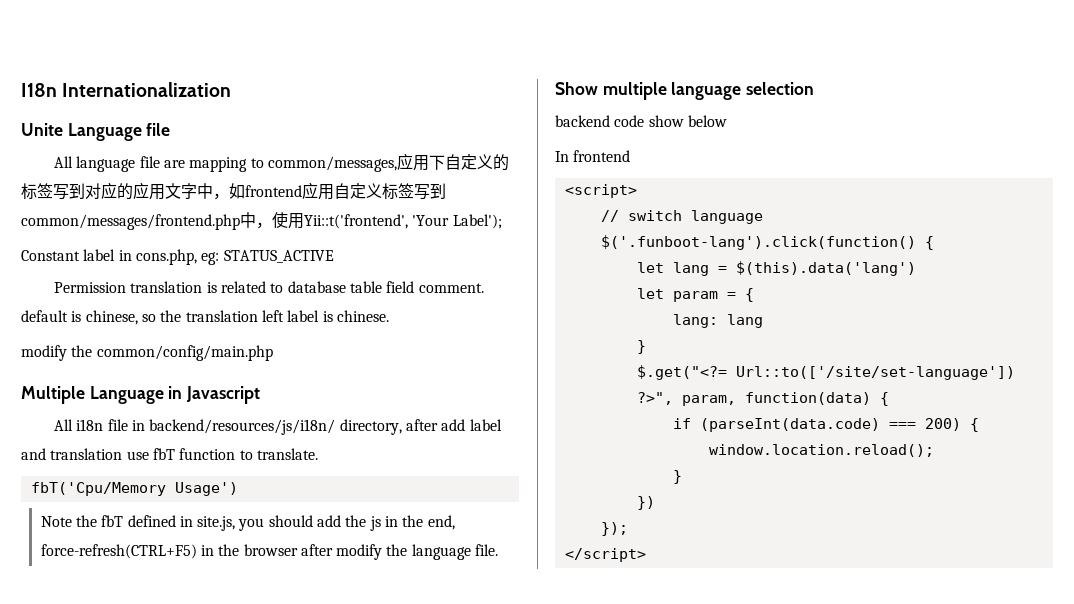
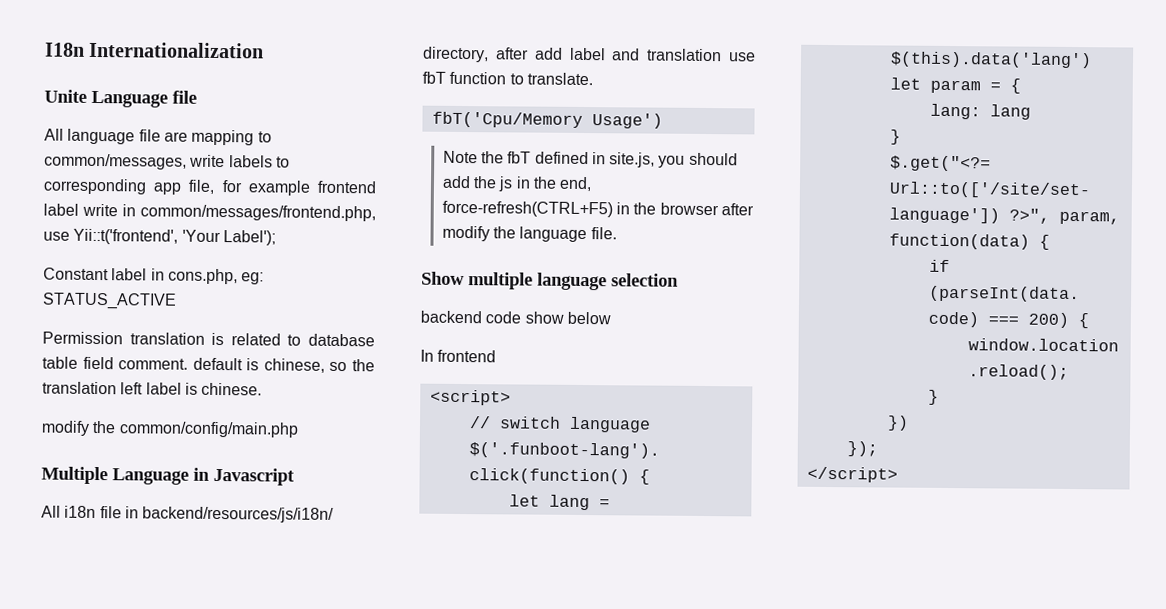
- All language file are mapping to common/messages,应用下自定义的标签写到对应的应用文字中，如frontend应用自定义标签写到common/messages/frontend.php中，使用Yii::t('frontend', 'Your Label');
+ All language file are mapping to common/messages, write labels to corresponding app file, for example frontend label write in common/messages/frontend.php, use Yii::t('frontend', 'Your Label');

